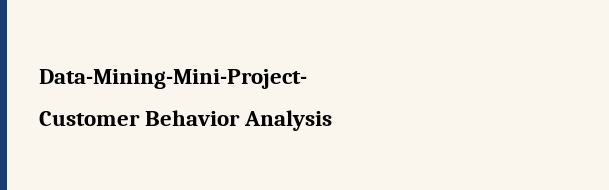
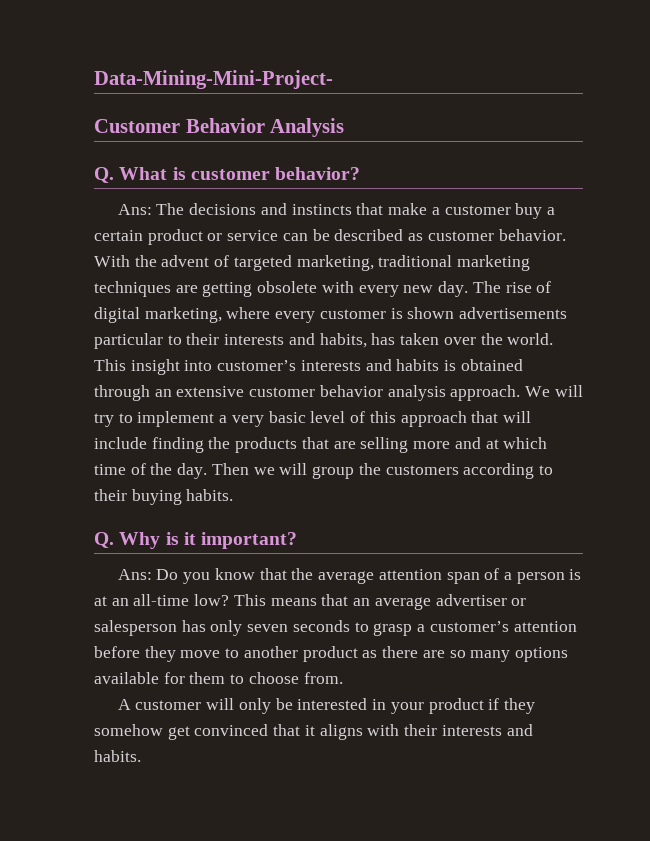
+ Q. What is customer behavior?
+ Ans: The decisions and instincts that make a customer buy a certain product or service can be described as customer behavior. With the advent of targeted marketing, traditional marketing techniques are getting obsolete with every new day. The rise of digital marketing, where every customer is shown advertisements particular to their interests and habits, has taken over the world. This insight into customer’s interests and habits is obtained through an extensive customer behavior analysis approach. We will try to implement a very basic level of this approach that will include finding the products that are selling more and at which time of the day. Then we will group the customers according to their buying habits.
+ Q. Why is it important?
+ Ans: Do you know that the average attention span of a person is at an all-time low? This means that an average advertiser or salesperson has only seven seconds to grasp a customer’s attention before they move to another product as there are so many options available for them to choose from.
+ A customer will only be interested in your product if they somehow get convinced that it aligns with their interests and habits.

